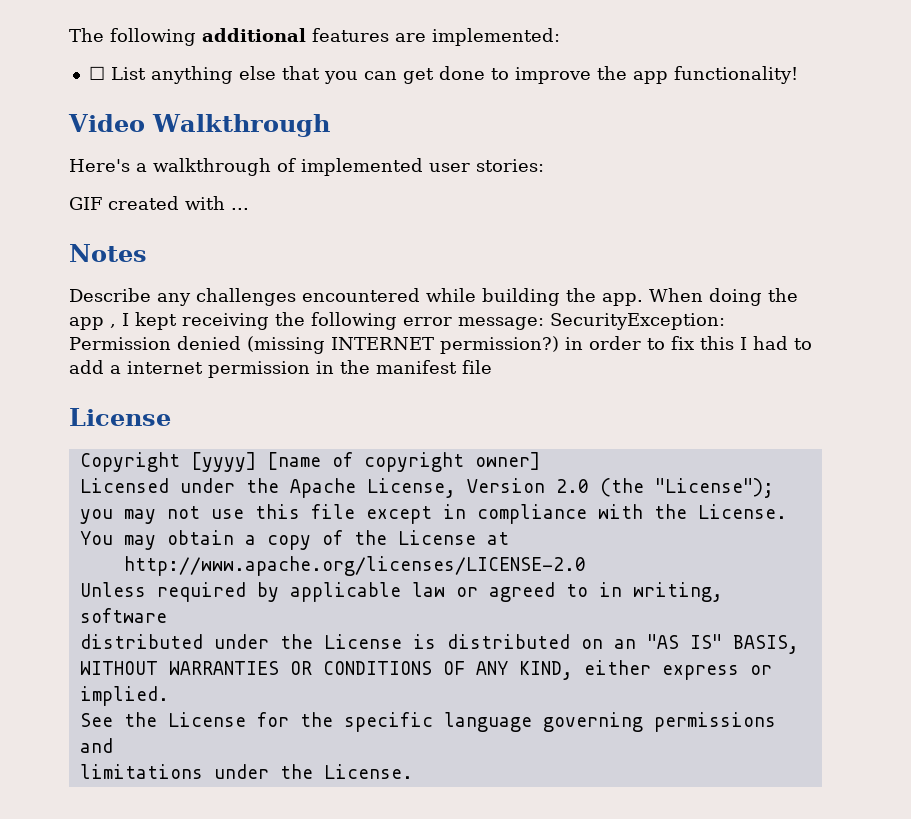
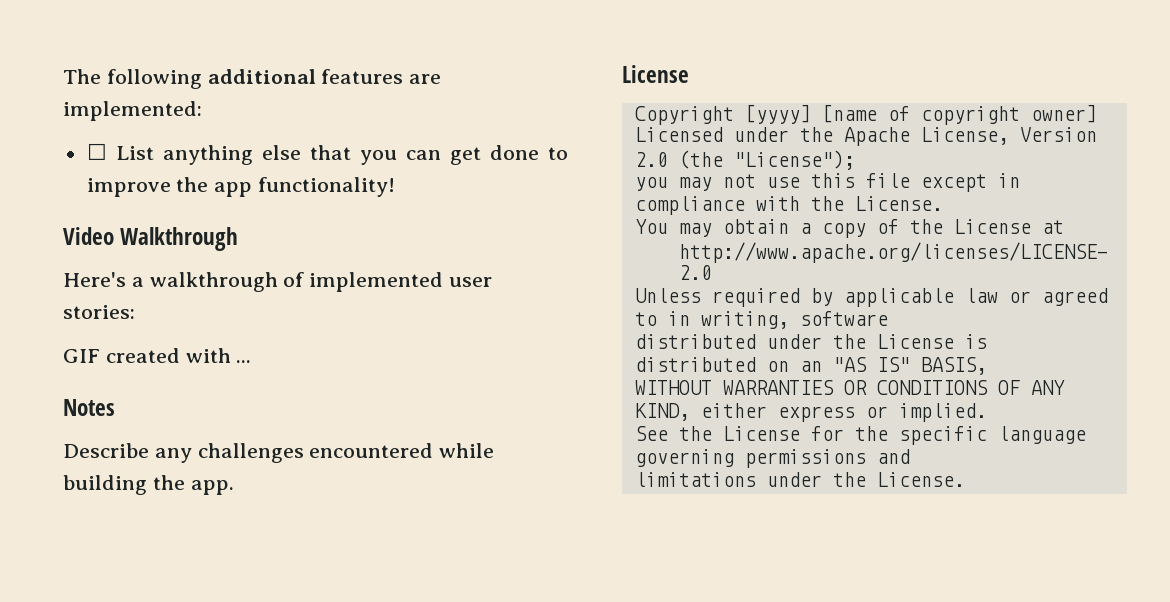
- When doing the app , I kept receiving the following error message: SecurityException: Permission denied (missing INTERNET permission?) in order to fix this I had to add a internet permission in the manifest file

